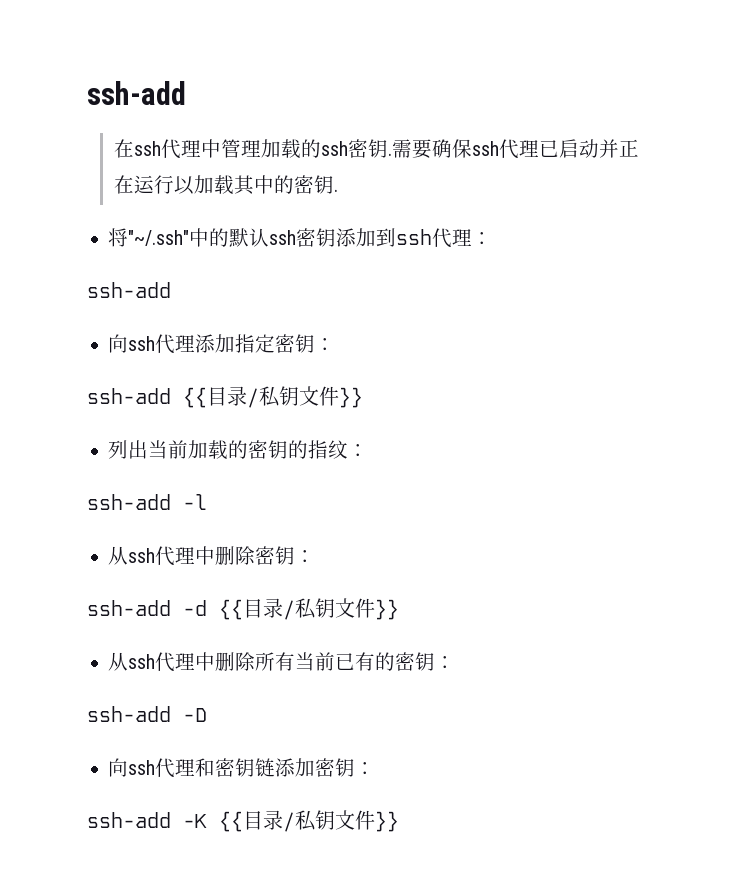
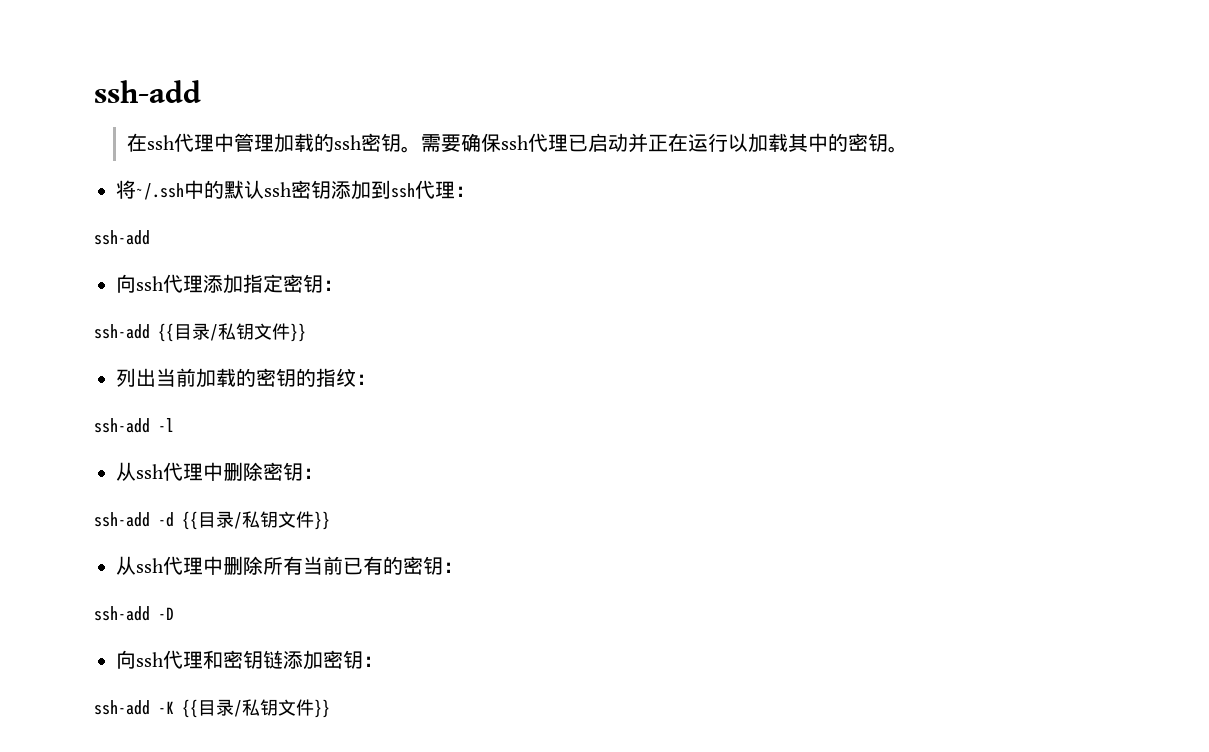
- 在ssh代理中管理加载的ssh密钥.
+ 在ssh代理中管理加载的ssh密钥。
- 需要确保ssh代理已启动并正在运行以加载其中的密钥.
+ 需要确保ssh代理已启动并正在运行以加载其中的密钥。
- 将"~/.ssh"中的默认ssh密钥添加到ssh代理：
+ 将~/.ssh中的默认ssh密钥添加到ssh代理：

